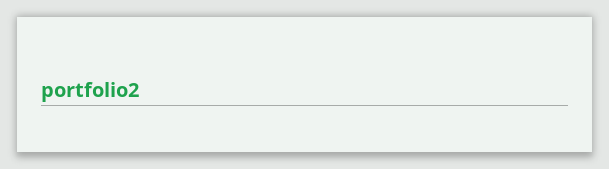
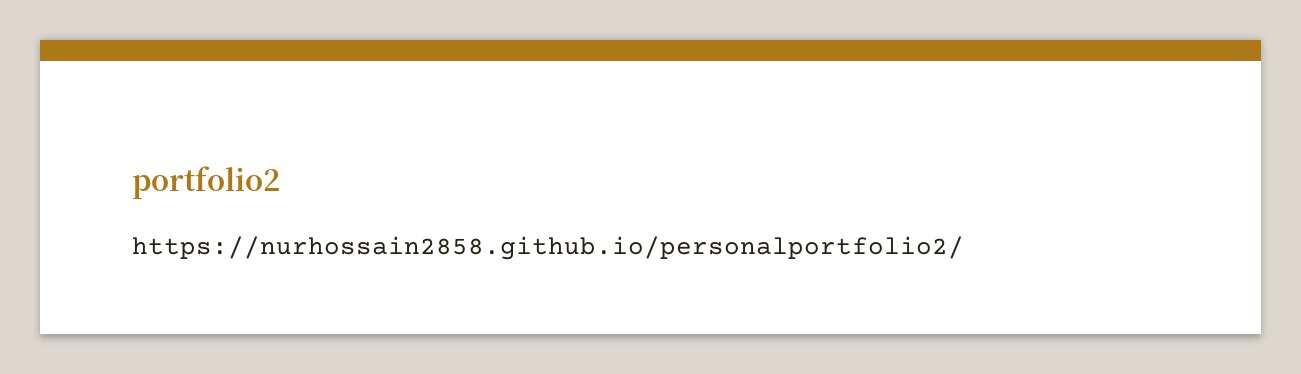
+ https://nurhossain2858.github.io/personalportfolio2/

